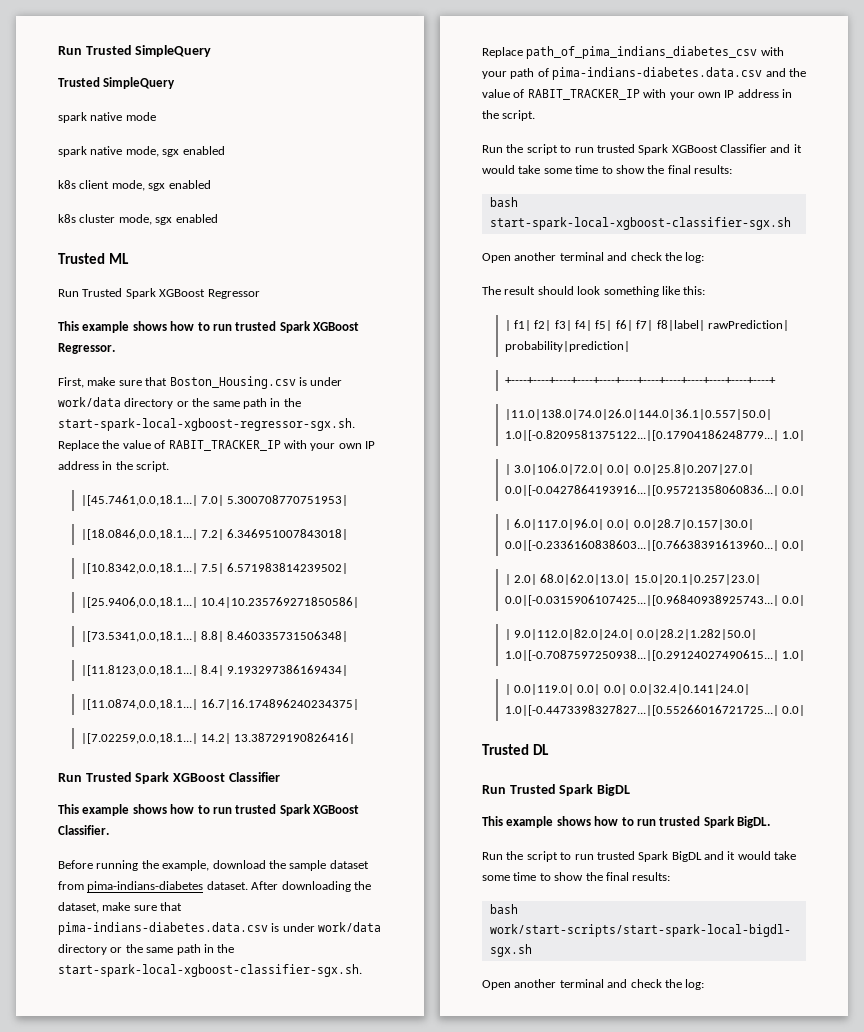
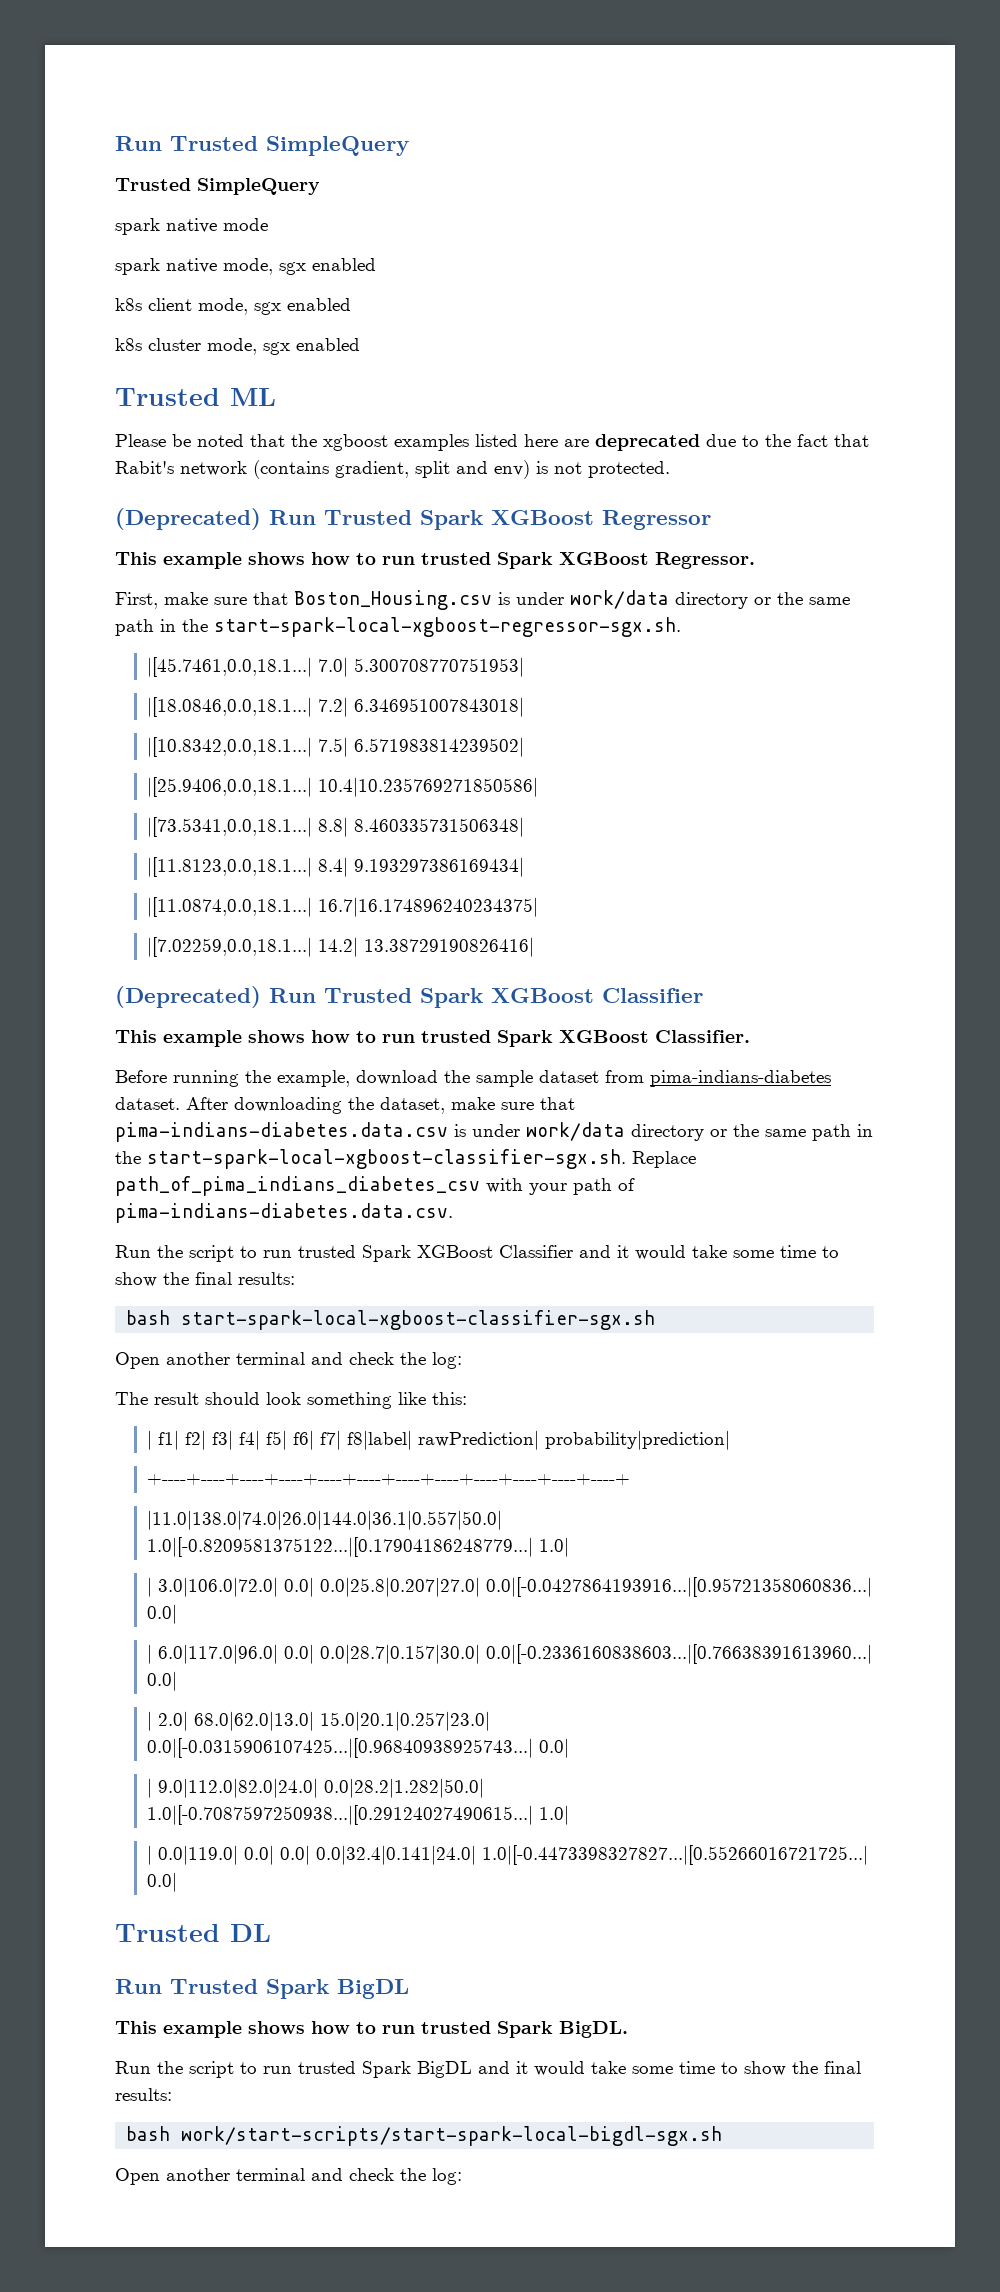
- Run Trusted Spark XGBoost Regressor
+ Please be noted that the xgboost examples listed here are deprecated due to the fact that Rabit's network (contains gradient, split and env) is not protected.
+ (Deprecated) Run Trusted Spark XGBoost Regressor
- First, make sure that Boston_Housing.csv is under work/data directory or the same path in the start-spark-local-xgboost-regressor-sgx.sh. Replace the value of RABIT_TRACKER_IP with your own IP address in the script.
+ First, make sure that Boston_Housing.csv is under work/data directory or the same path in the start-spark-local-xgboost-regressor-sgx.sh.
- Run Trusted Spark XGBoost Classifier
+ (Deprecated) Run Trusted Spark XGBoost Classifier
- After downloading the dataset, make sure that pima-indians-diabetes.data.csv is under work/data directory or the same path in the start-spark-local-xgboost-classifier-sgx.sh. Replace path_of_pima_indians_diabetes_csv with your path of pima-indians-diabetes.data.csv and the value of RABIT_TRACKER_IP with your own IP address in the script.
+ After downloading the dataset, make sure that pima-indians-diabetes.data.csv is under work/data directory or the same path in the start-spark-local-xgboost-classifier-sgx.sh. Replace path_of_pima_indians_diabetes_csv with your path of pima-indians-diabetes.data.csv.

